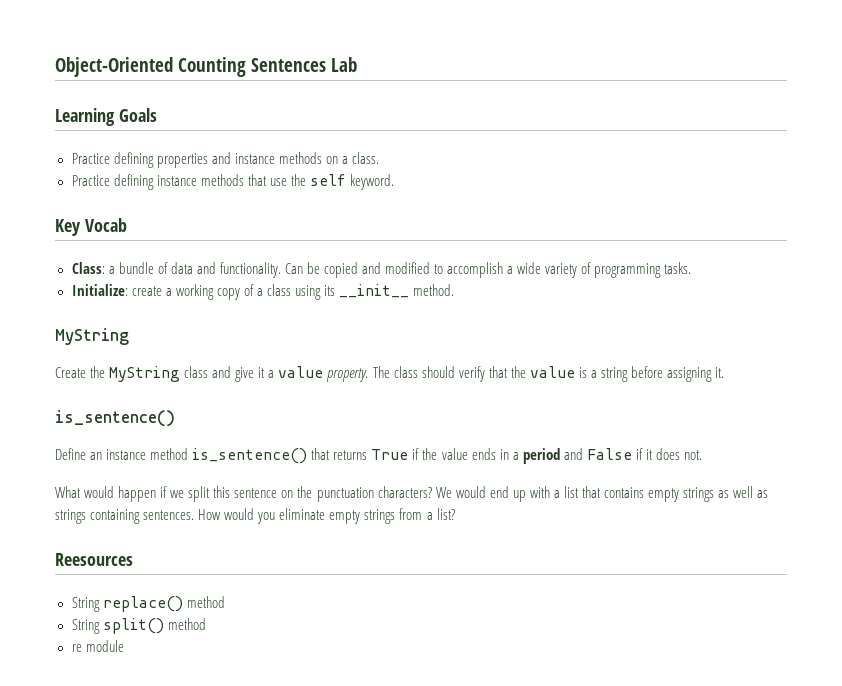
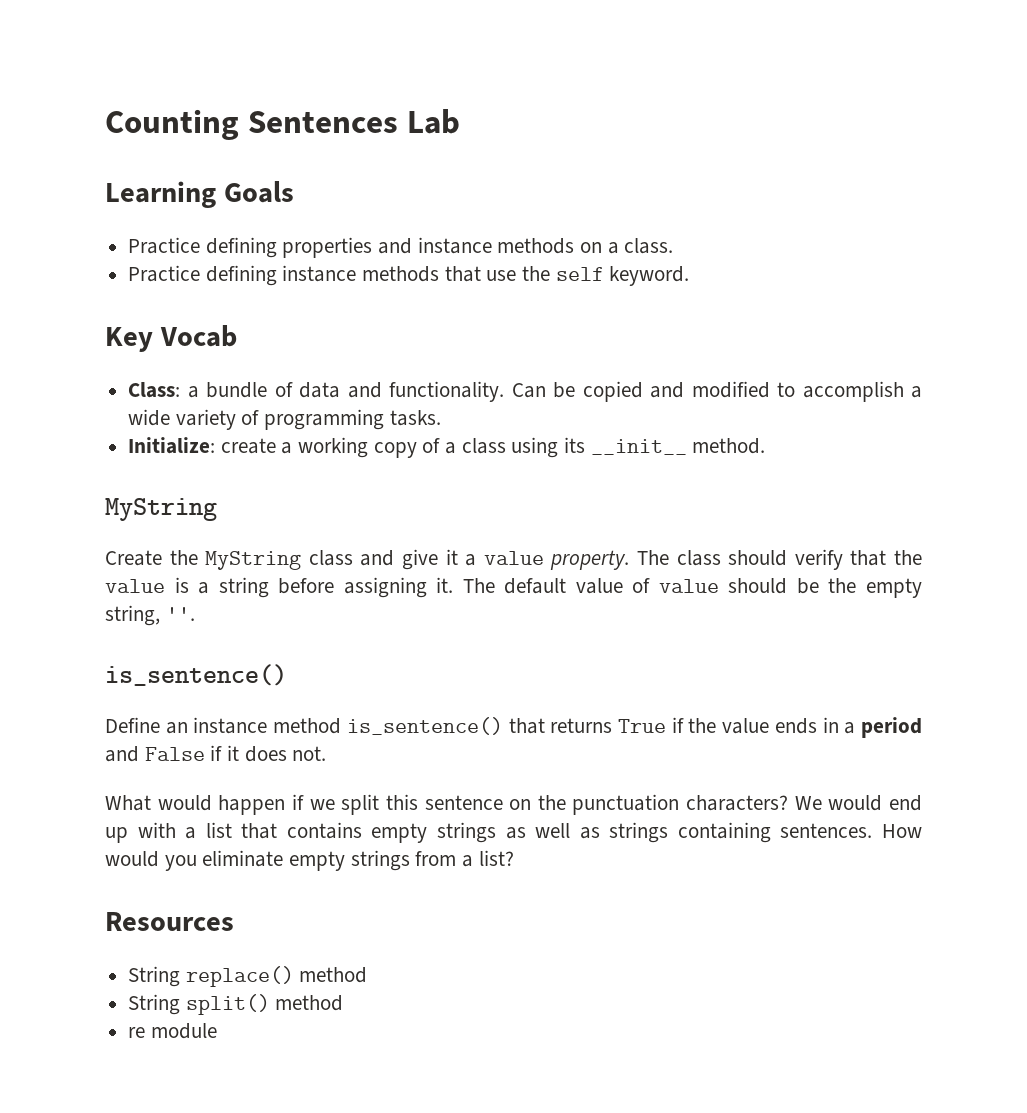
- Object-Oriented Counting Sentences Lab
+ Counting Sentences Lab
+ The default value of value should be the empty string, ''.
- Reesources
+ Resources

